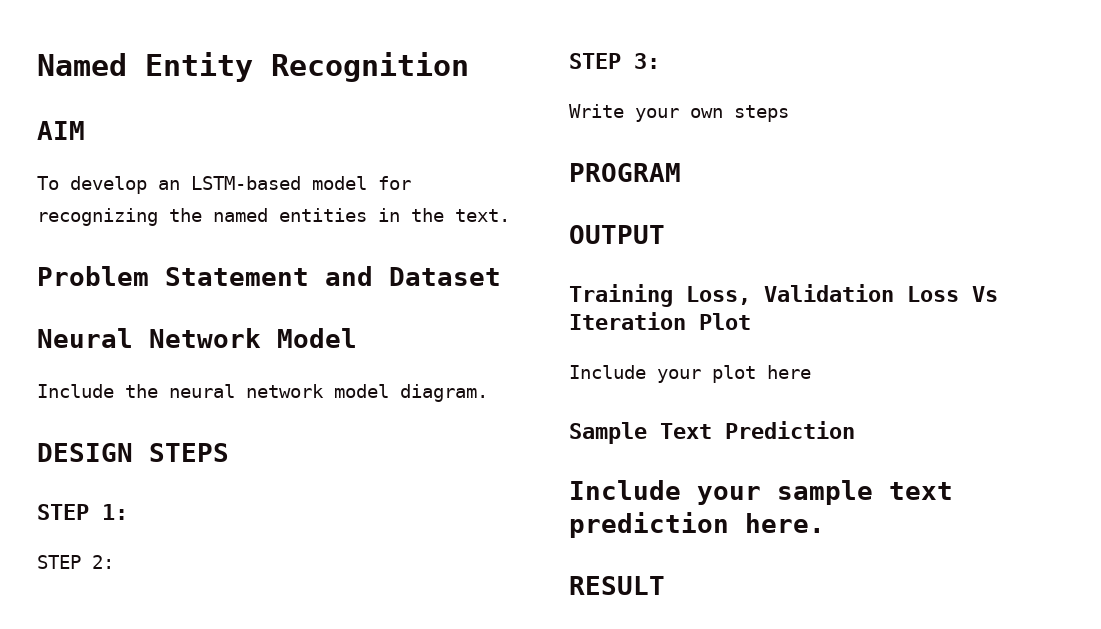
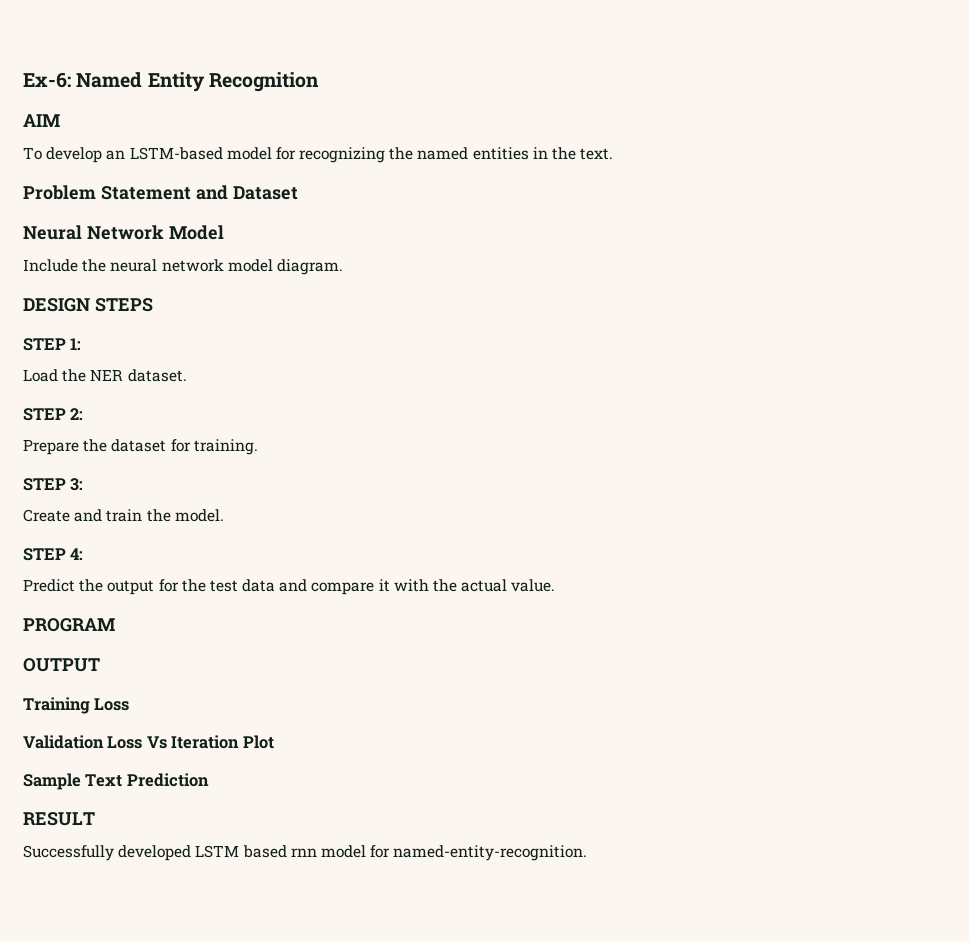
- Named Entity Recognition
+ Ex-6: Named Entity Recognition
+ Load the NER dataset.
  STEP 2:
+ Prepare the dataset for training.
  STEP 3:
- Write your own steps
+ Create and train the model.
+ STEP 4:
+ Predict the output for the test data and compare it with the actual value.
- Training Loss, Validation Loss Vs Iteration Plot
+ Training Loss
+ Validation Loss Vs Iteration Plot
- Include your plot here
- Include your sample text prediction here.
  RESULT
+ Successfully developed LSTM based rnn model for named-entity-recognition.

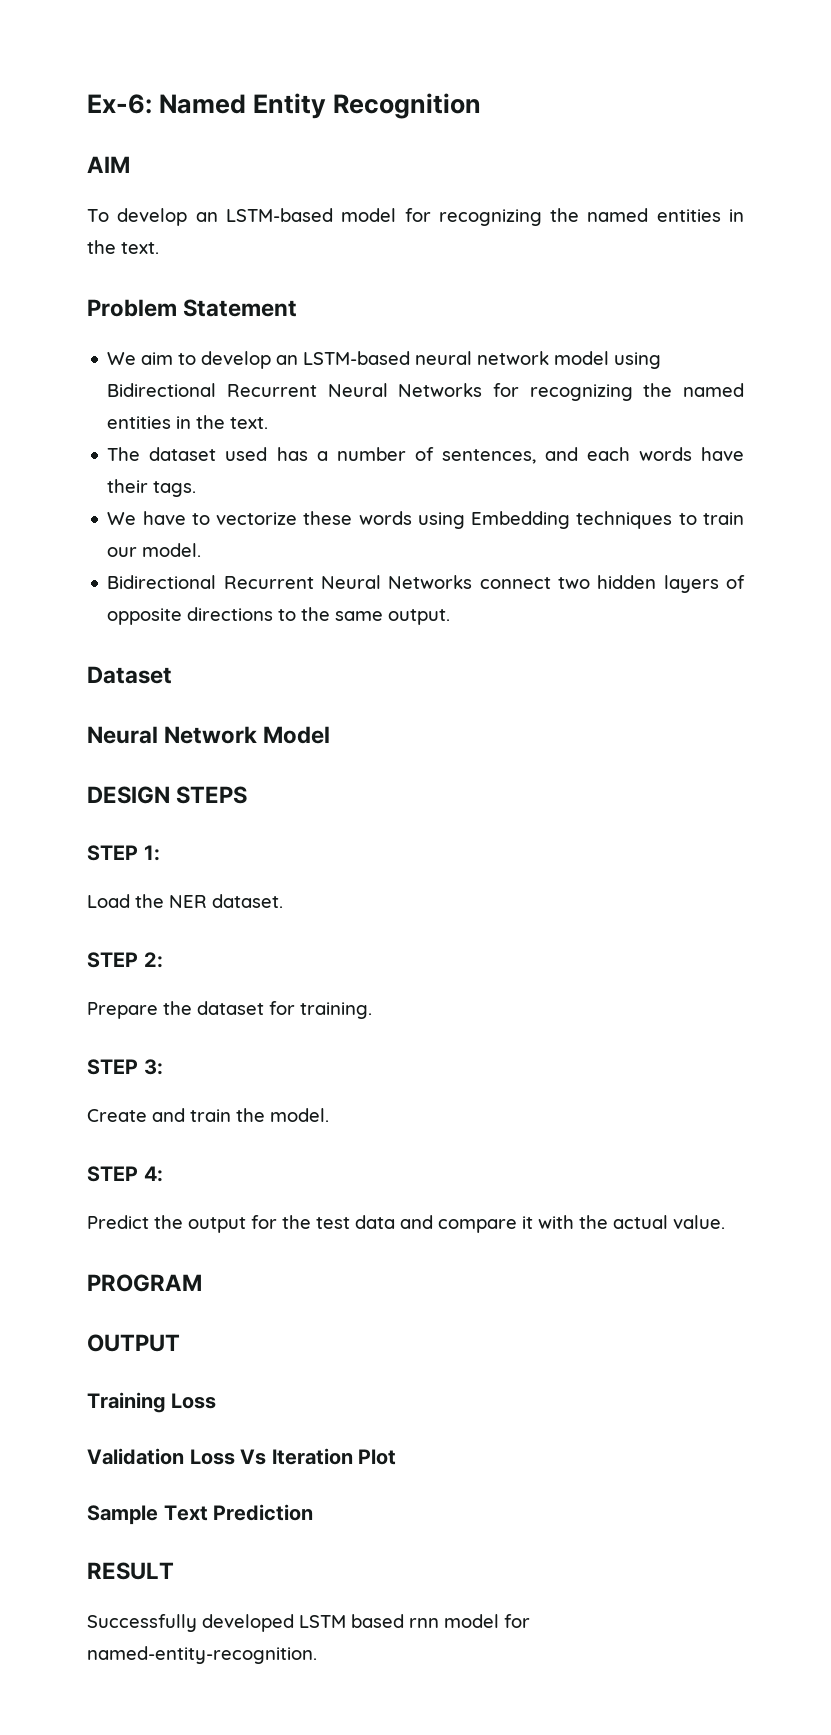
- Problem Statement and Dataset
+ Problem Statement
+ We aim to develop an LSTM-based neural network model using Bidirectional Recurrent Neural Networks for recognizing the named entities in the text.
+ The dataset used has a number of sentences, and each words have their tags.
+ We have to vectorize these words using Embedding techniques to train our model.
+ Bidirectional Recurrent Neural Networks connect two hidden layers of opposite directions to the same output.
+ Dataset
  Neural Network Model
- Include the neural network model diagram.

